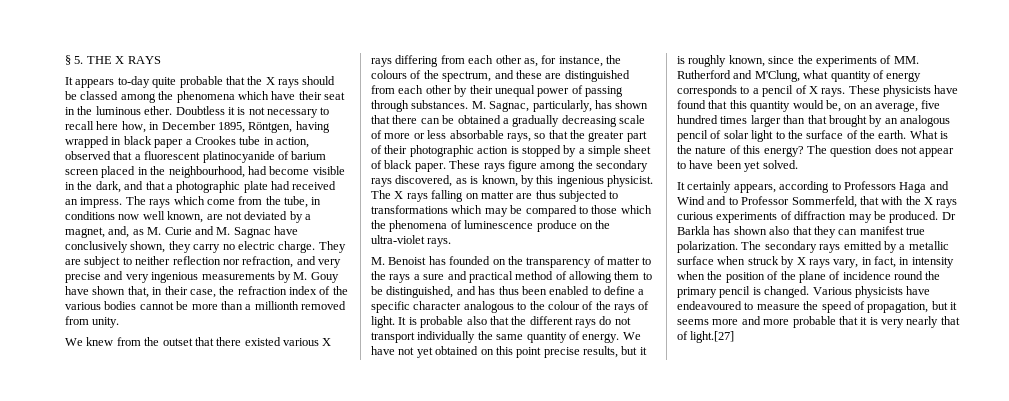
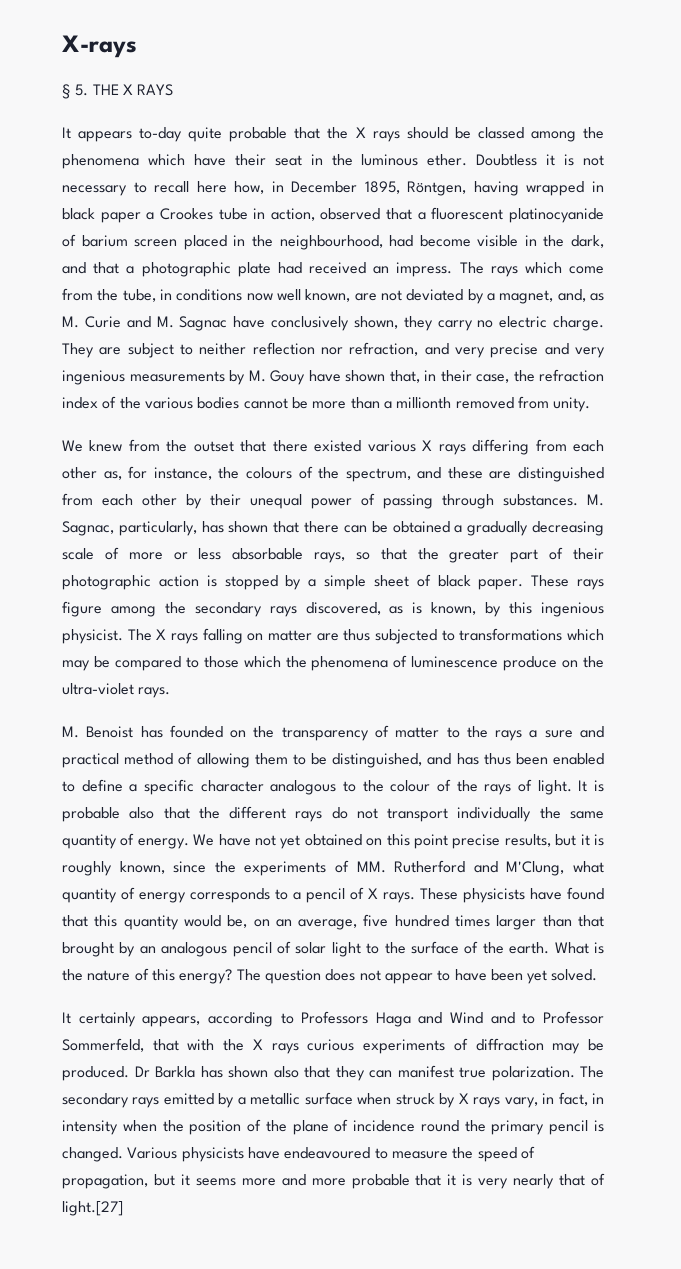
+ X-rays

